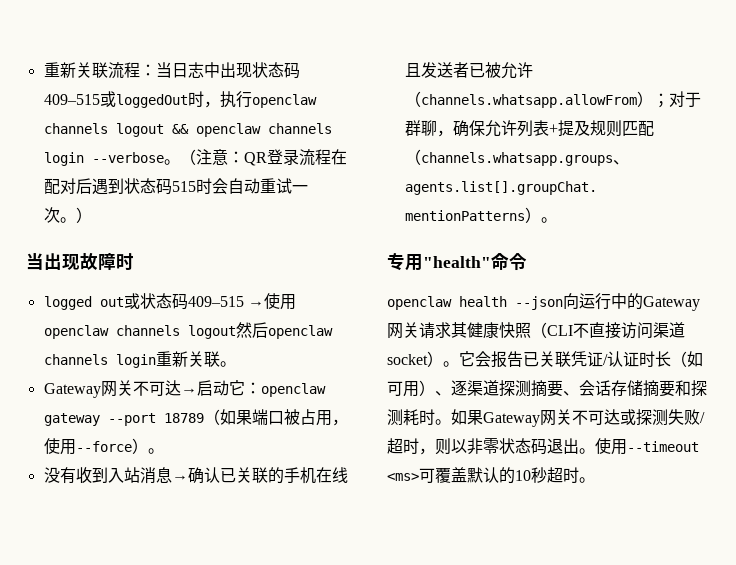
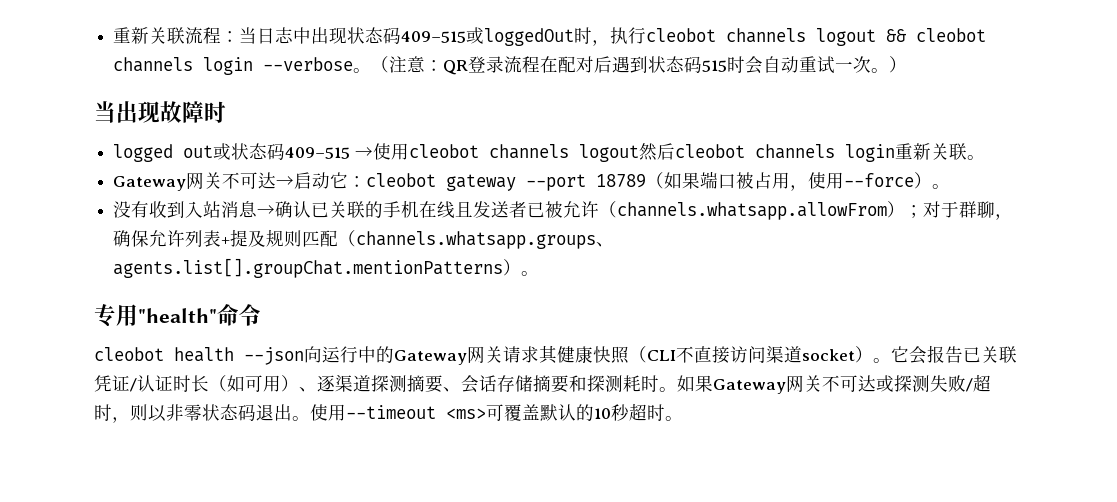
- 重新关联流程：当日志中出现状态码409–515或loggedOut时，执行openclaw channels logout && openclaw channels login --verbose。
+ 重新关联流程：当日志中出现状态码409–515或loggedOut时，执行cleobot channels logout && cleobot channels login --verbose。
- logged out或状态码409–515 →使用openclaw channels logout然后openclaw channels login重新关联。
+ logged out或状态码409–515 →使用cleobot channels logout然后cleobot channels login重新关联。
- Gateway网关不可达→启动它：openclaw gateway --port 18789（如果端口被占用，使用--force）。
+ Gateway网关不可达→启动它：cleobot gateway --port 18789（如果端口被占用，使用--force）。
- openclaw health --json向运行中的Gateway网关请求其健康快照（CLI不直接访问渠道socket）。
+ cleobot health --json向运行中的Gateway网关请求其健康快照（CLI不直接访问渠道socket）。

